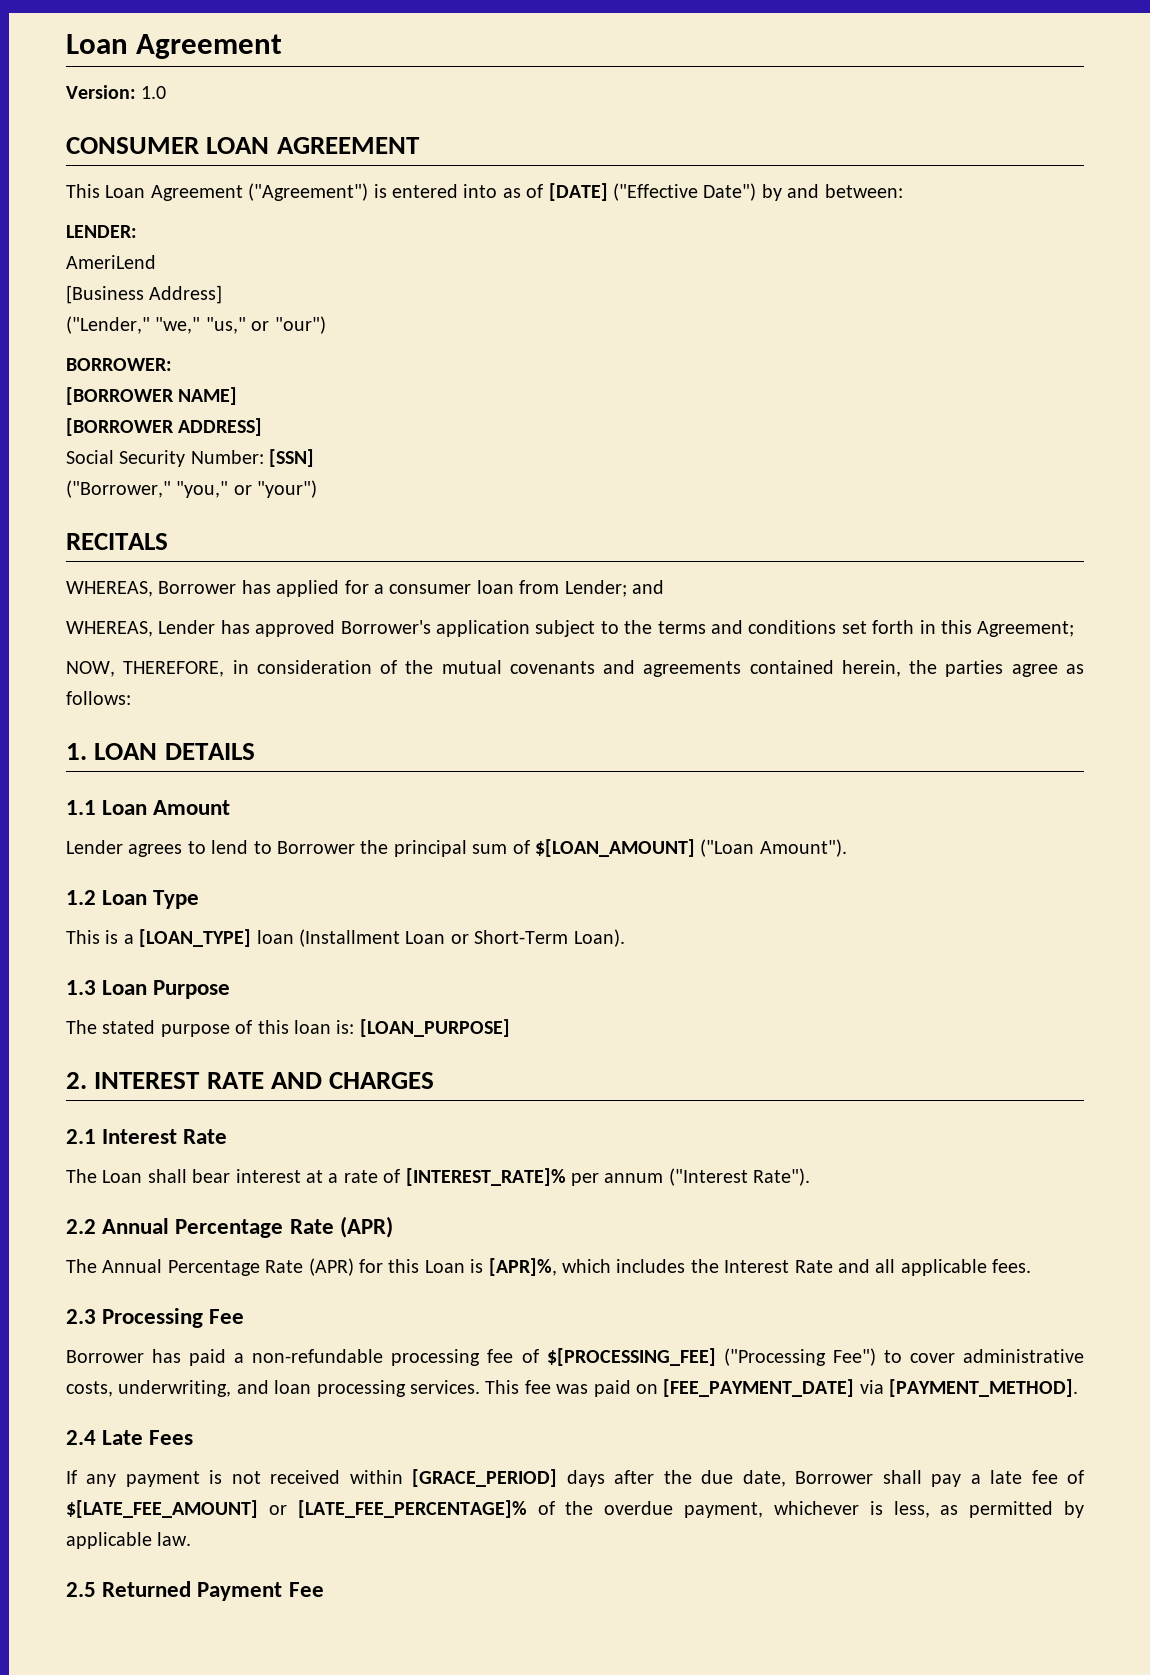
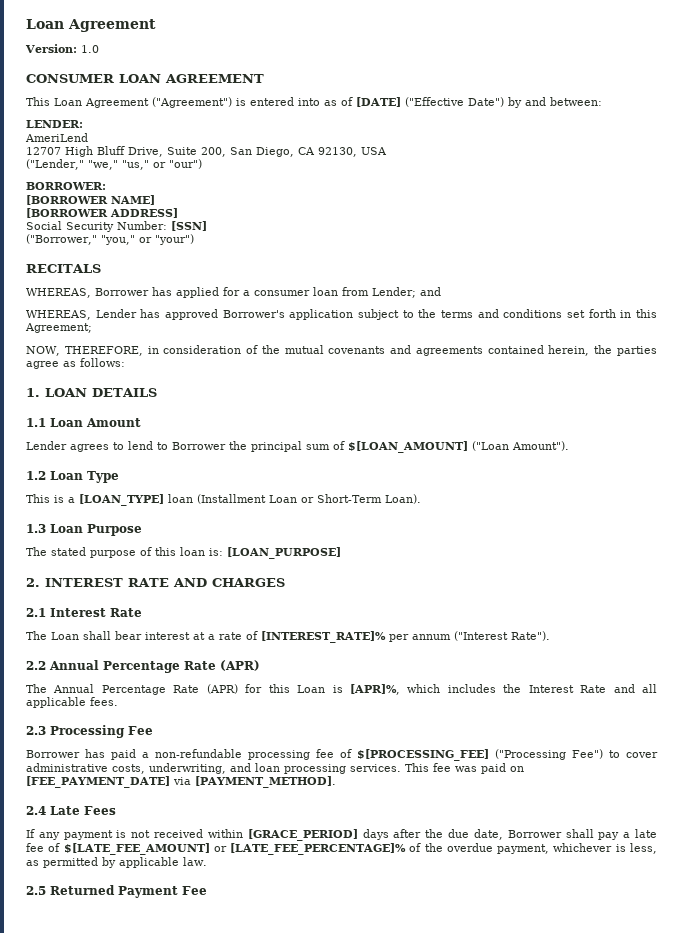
- [Business Address]
+ 12707 High Bluff Drive, Suite 200, San Diego, CA 92130, USA

